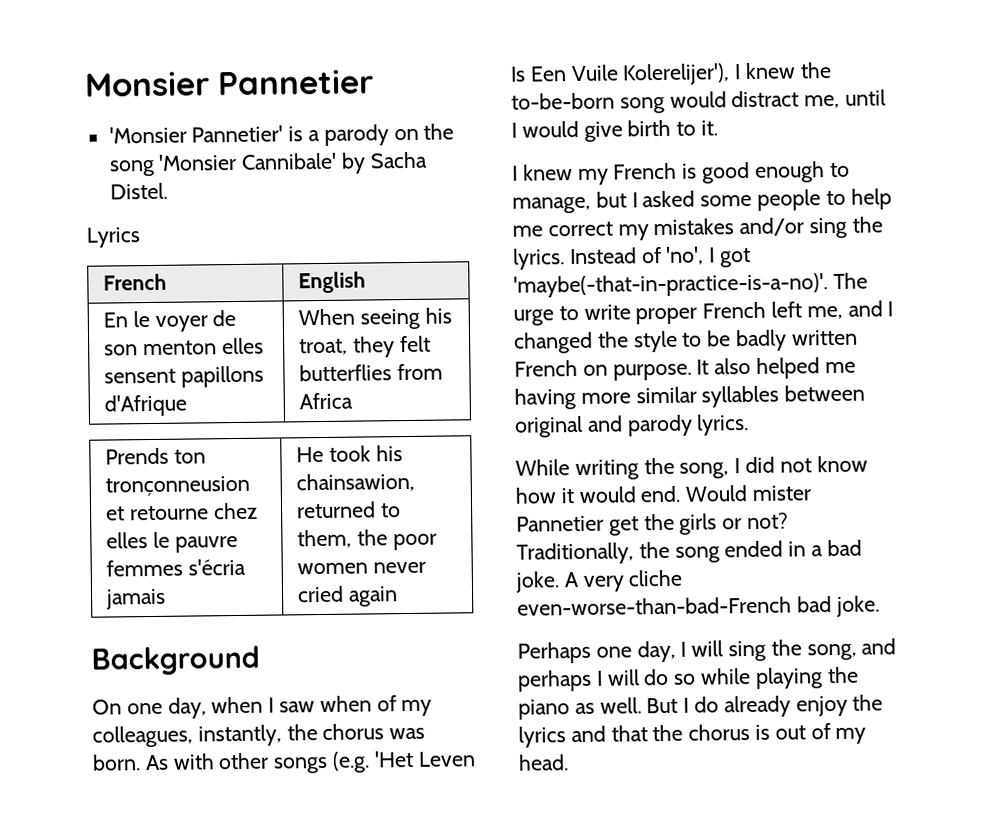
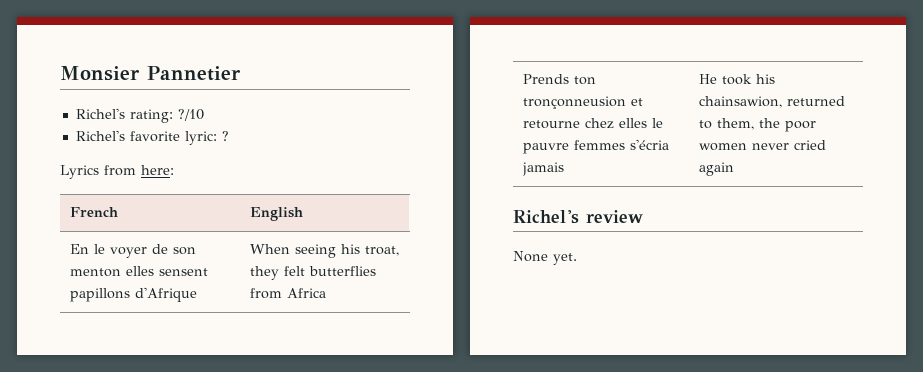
- 'Monsier Pannetier' is a parody on the song 'Monsier Cannibale' by Sacha Distel.
+ Richel's rating: ?/10
+ Richel's favorite lyric: ?
- Lyrics
+ Lyrics from here:
- Background
- On one day, when I saw when of my colleagues, instantly, the chorus was born. As with other songs (e.g. 'Het Leven Is Een Vuile Kolerelijer'), I knew the to-be-born song would distract me, until I would give birth to it.
- I knew my French is good enough to manage, but I asked some people to help me correct my mistakes and/or sing the lyrics. Instead of 'no', I got 'maybe(-that-in-practice-is-a-no)'. The urge to write proper French left me, and I changed the style to be badly written French on purpose. It also helped me having more similar syllables between original and parody lyrics.
- While writing the song, I did not know how it would end. Would mister Pannetier get the girls or not? Traditionally, the song ended in a bad joke. A very cliche even-worse-than-bad-French bad joke.
- Perhaps one day, I will sing the song, and perhaps I will do so while playing the piano as well. But I do already enjoy the lyrics and that the chorus is out of my head.
+ Richel's review
+ None yet.

